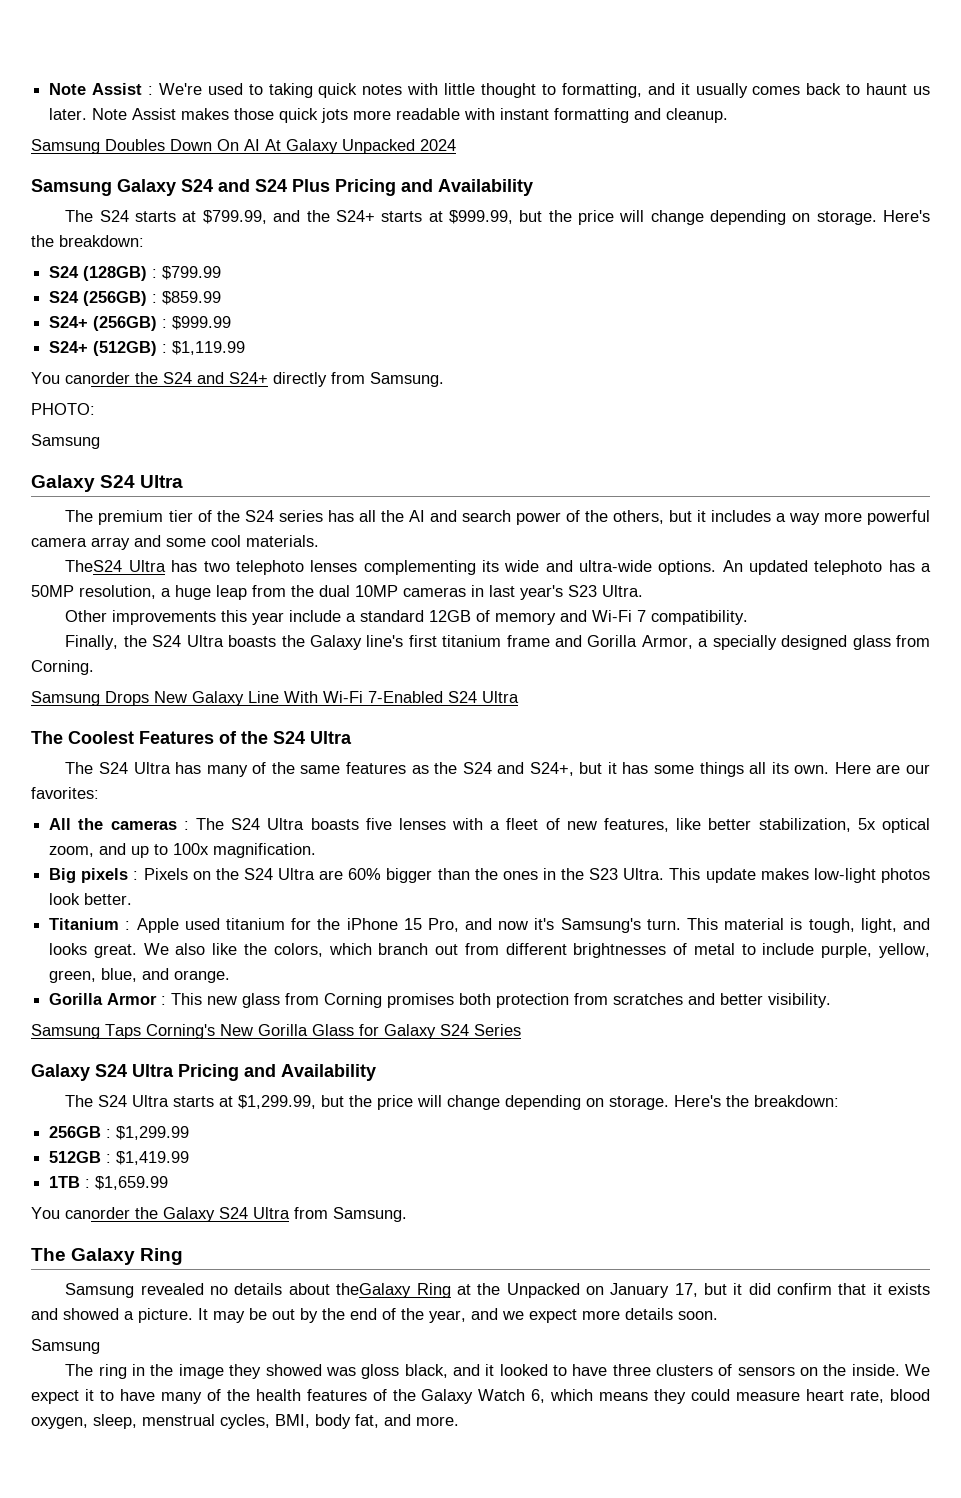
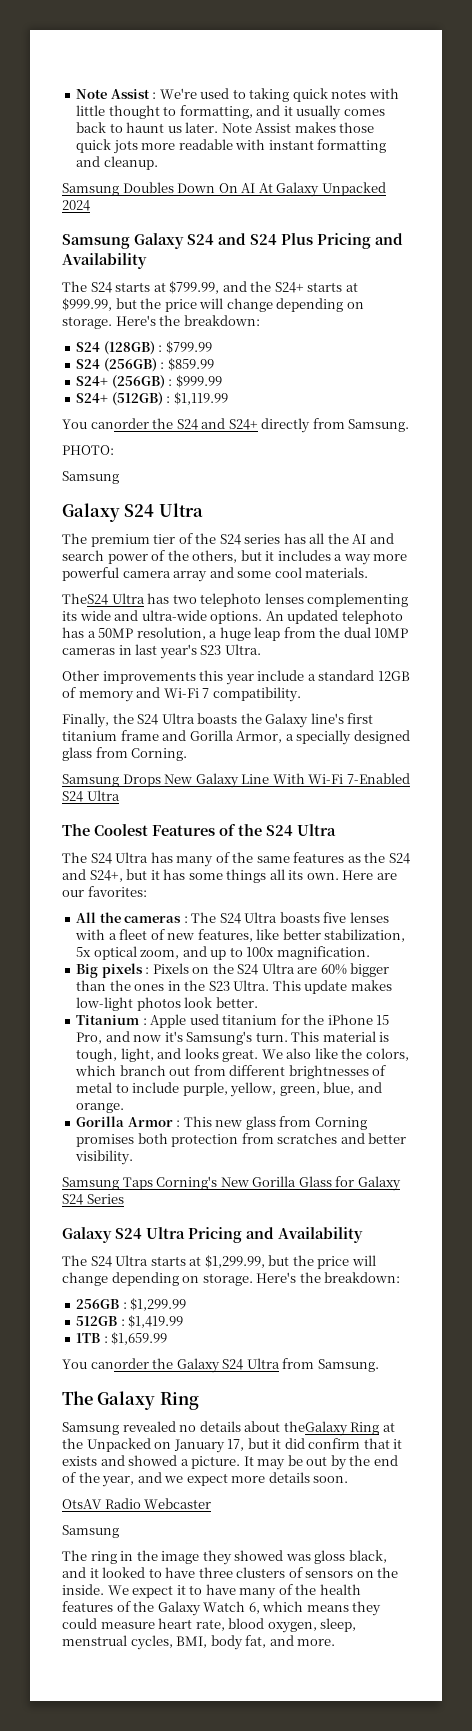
+ OtsAV Radio Webcaster

